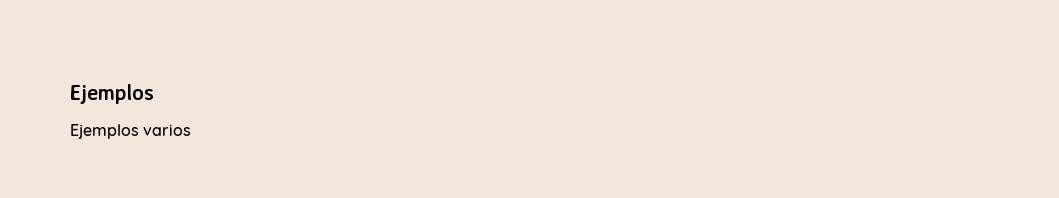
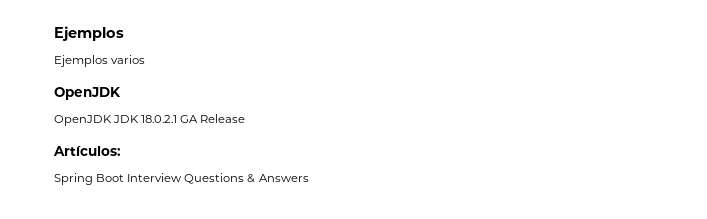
  Ejemplos varios
+ OpenJDK
+ OpenJDK JDK 18.0.2.1 GA Release
+ Artículos:
+ Spring Boot Interview Questions & Answers

